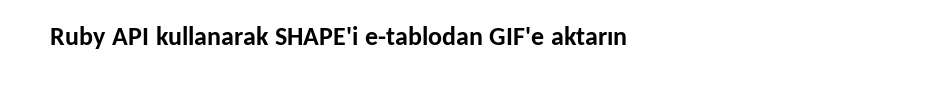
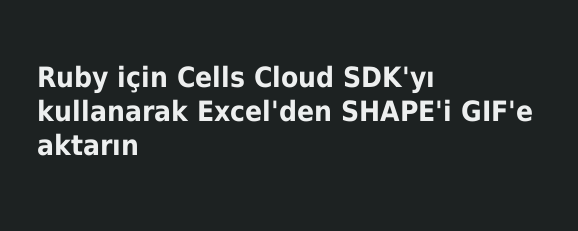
- Ruby API kullanarak SHAPE'i e-tablodan GIF'e aktarın
+ Ruby için Cells Cloud SDK'yı kullanarak Excel'den SHAPE'i GIF'e aktarın

